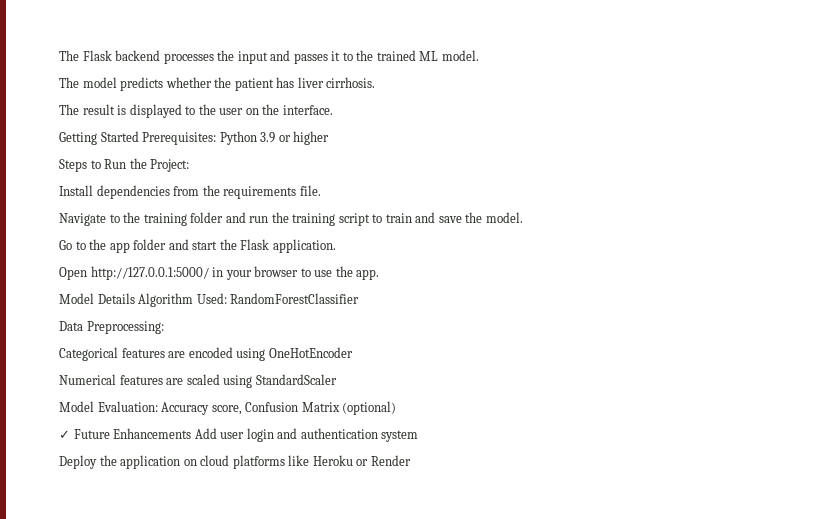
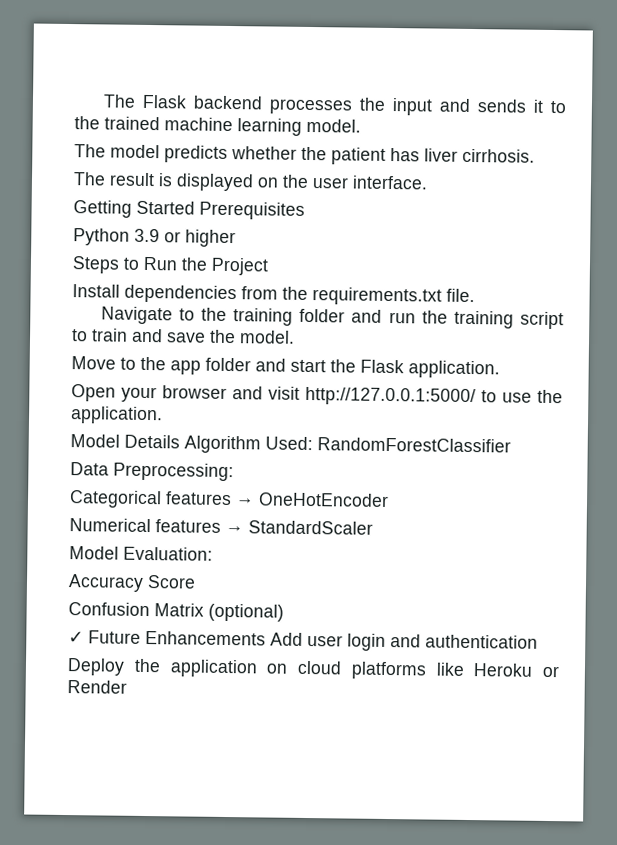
- The Flask backend processes the input and passes it to the trained ML model.
+ The Flask backend processes the input and sends it to the trained machine learning model.
- The result is displayed to the user on the interface.
+ The result is displayed on the user interface.
- Getting Started Prerequisites: Python 3.9 or higher
+ Getting Started Prerequisites
+ Python 3.9 or higher
- Steps to Run the Project:
+ Steps to Run the Project
- Install dependencies from the requirements file.
+ Install dependencies from the requirements.txt file.
- Go to the app folder and start the Flask application.
+ Move to the app folder and start the Flask application.
- Open http://127.0.0.1:5000/ in your browser to use the app.
+ Open your browser and visit http://127.0.0.1:5000/ to use the application.
- Categorical features are encoded using OneHotEncoder
+ Categorical features → OneHotEncoder
- Numerical features are scaled using StandardScaler
+ Numerical features → StandardScaler
- Model Evaluation: Accuracy score, Confusion Matrix (optional)
+ Model Evaluation:
+ Accuracy Score
+ Confusion Matrix (optional)
- ✓ Future Enhancements Add user login and authentication system
+ ✓ Future Enhancements Add user login and authentication

